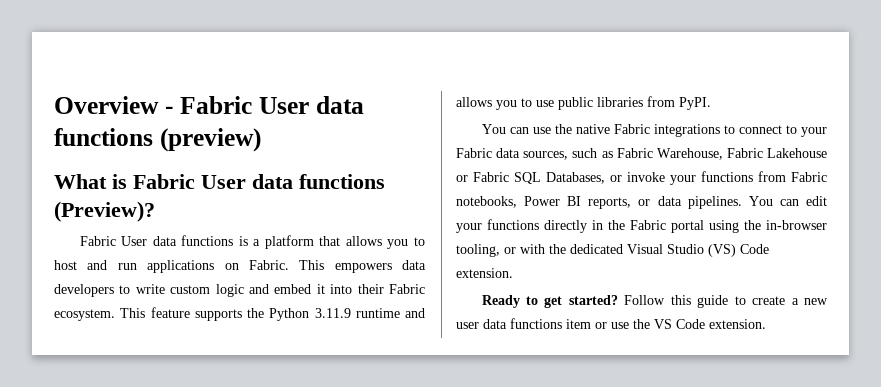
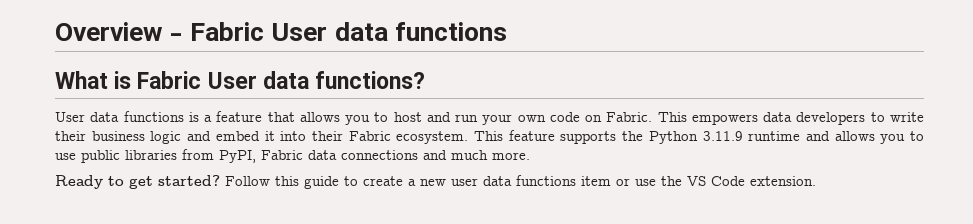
- Overview - Fabric User data functions (preview)
+ Overview - Fabric User data functions
- What is Fabric User data functions (Preview)?
- Fabric User data functions is a platform that allows you to host and run applications on Fabric.
+ What is Fabric User data functions?
+ User data functions is a feature that allows you to host and run your own code on Fabric.
- This empowers data developers to write custom logic and embed it into their Fabric ecosystem.
+ This empowers data developers to write their business logic and embed it into their Fabric ecosystem.
- This feature supports the Python 3.11.9 runtime and allows you to use public libraries from PyPI.
- You can use the native Fabric integrations to connect to your Fabric data sources, such as Fabric Warehouse, Fabric Lakehouse or Fabric SQL Databases, or invoke your functions from Fabric notebooks, Power BI reports, or data pipelines. You can edit your functions directly in the Fabric portal using the in-browser tooling, or with the dedicated Visual Studio (VS) Code extension.
+ This feature supports the Python 3.11.9 runtime and allows you to use public libraries from PyPI, Fabric data connections and much more.

